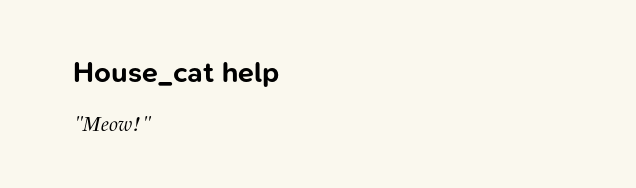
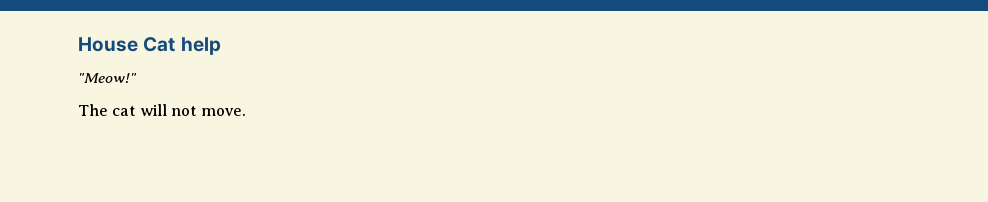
- House_cat help
+ House Cat help
+ The cat will not move.

